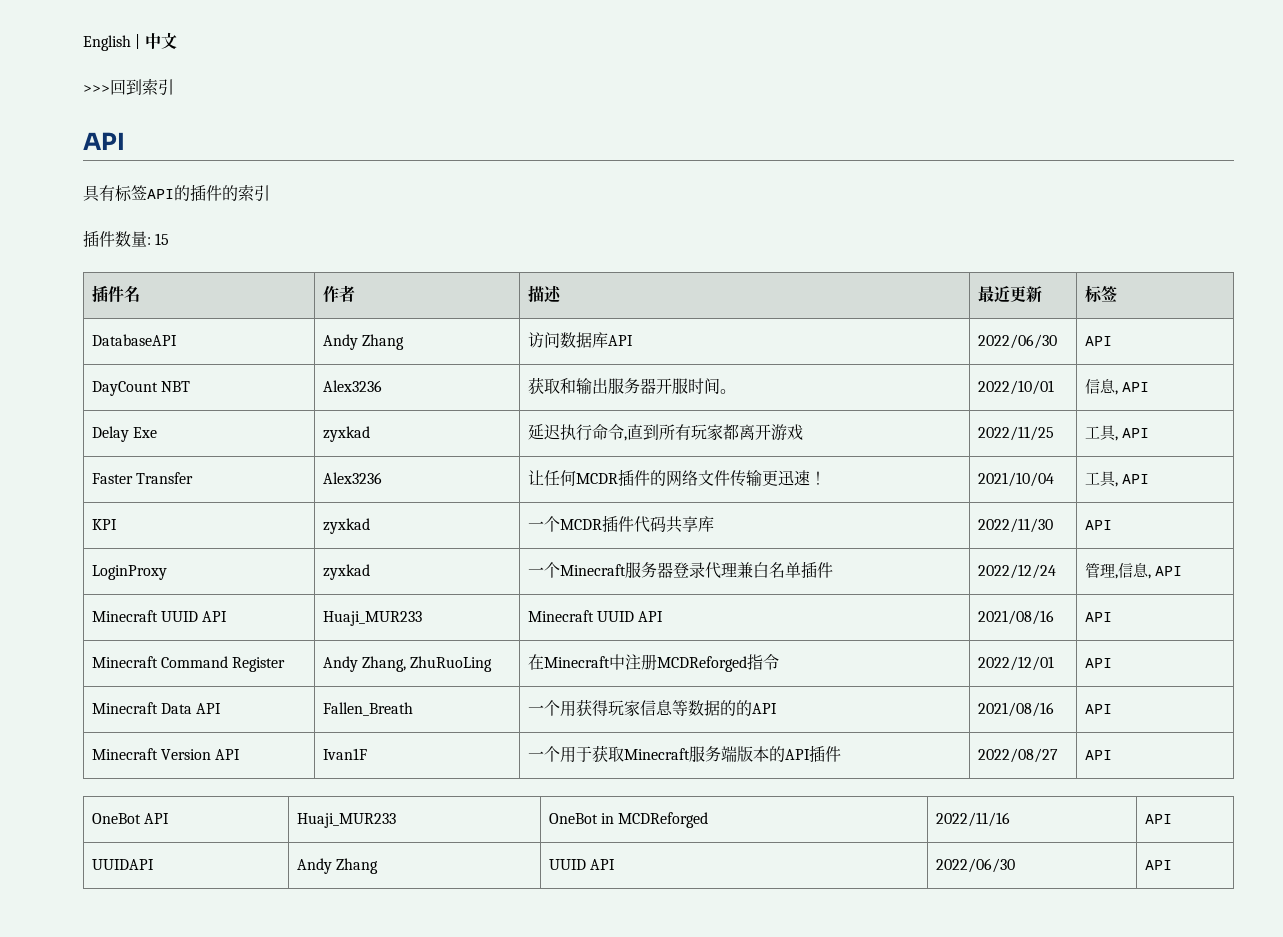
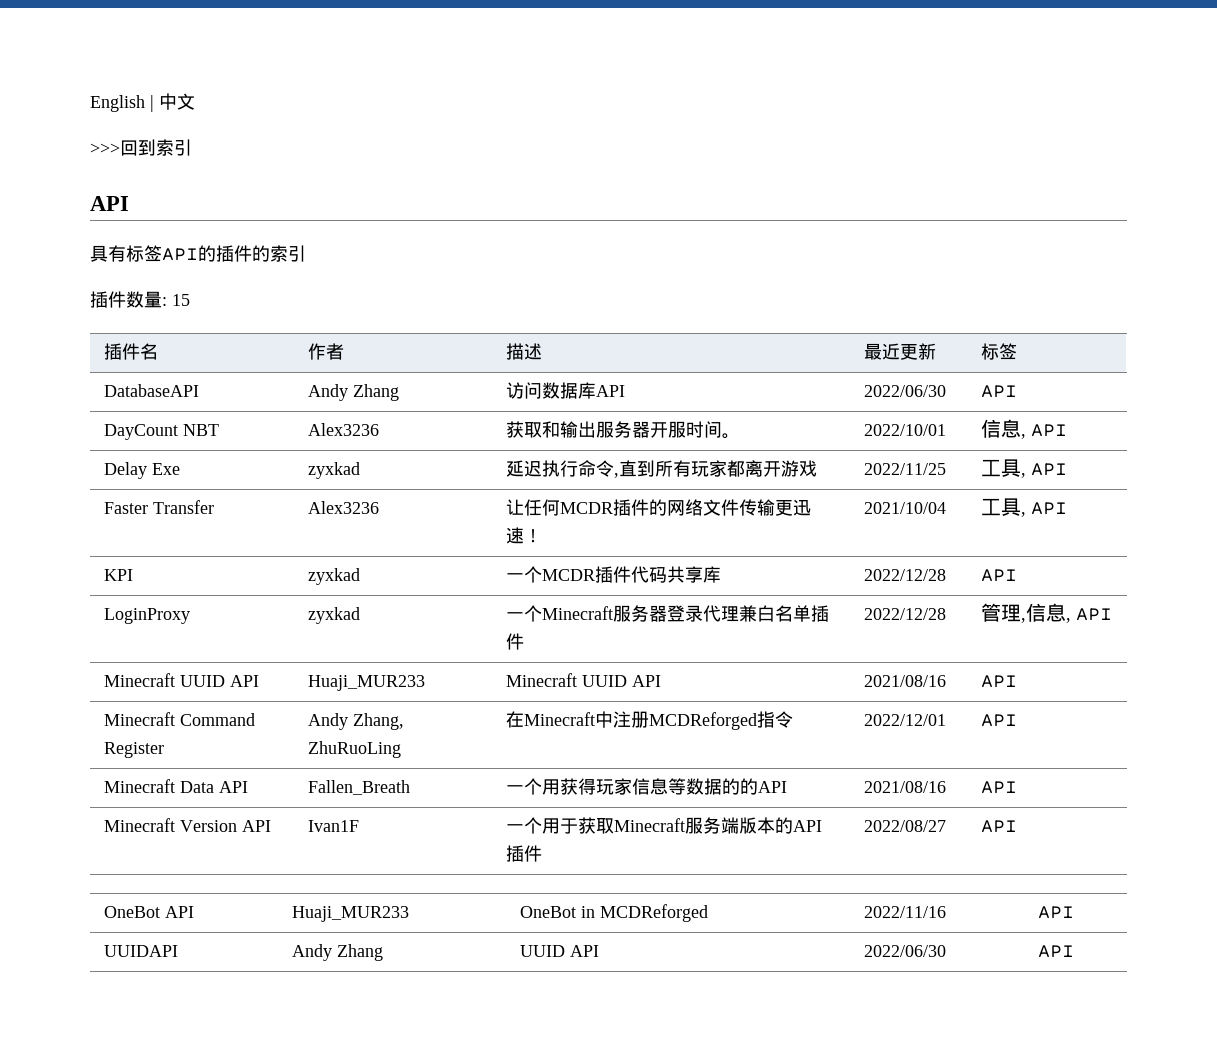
- KPI | zyxkad | 一个MCDR插件代码共享库 | 2022/11/30 | API
+ KPI | zyxkad | 一个MCDR插件代码共享库 | 2022/12/28 | API
- LoginProxy | zyxkad | 一个Minecraft服务器登录代理兼白名单插件 | 2022/12/24 | 管理,信息, API
+ LoginProxy | zyxkad | 一个Minecraft服务器登录代理兼白名单插件 | 2022/12/28 | 管理,信息, API

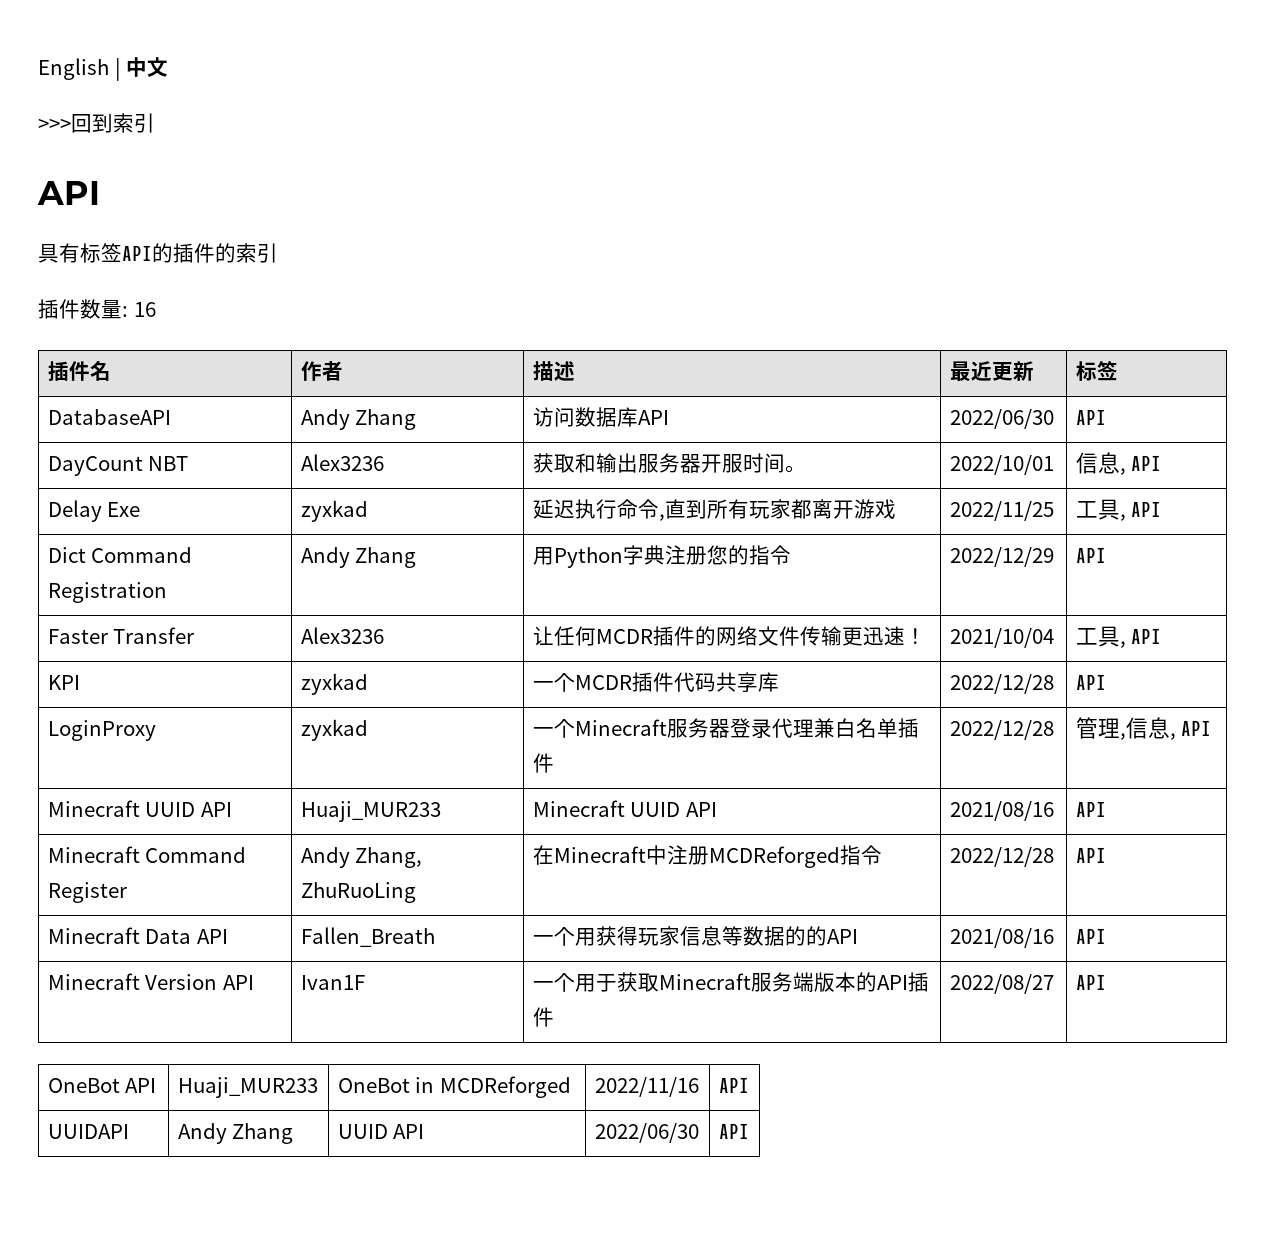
- 插件数量: 15
+ 插件数量: 16
+ Dict Command Registration | Andy Zhang | 用Python字典注册您的指令 | 2022/12/29 | API
- Minecraft Command Register | Andy Zhang, ZhuRuoLing | 在Minecraft中注册MCDReforged指令 | 2022/12/01 | API
+ Minecraft Command Register | Andy Zhang, ZhuRuoLing | 在Minecraft中注册MCDReforged指令 | 2022/12/28 | API

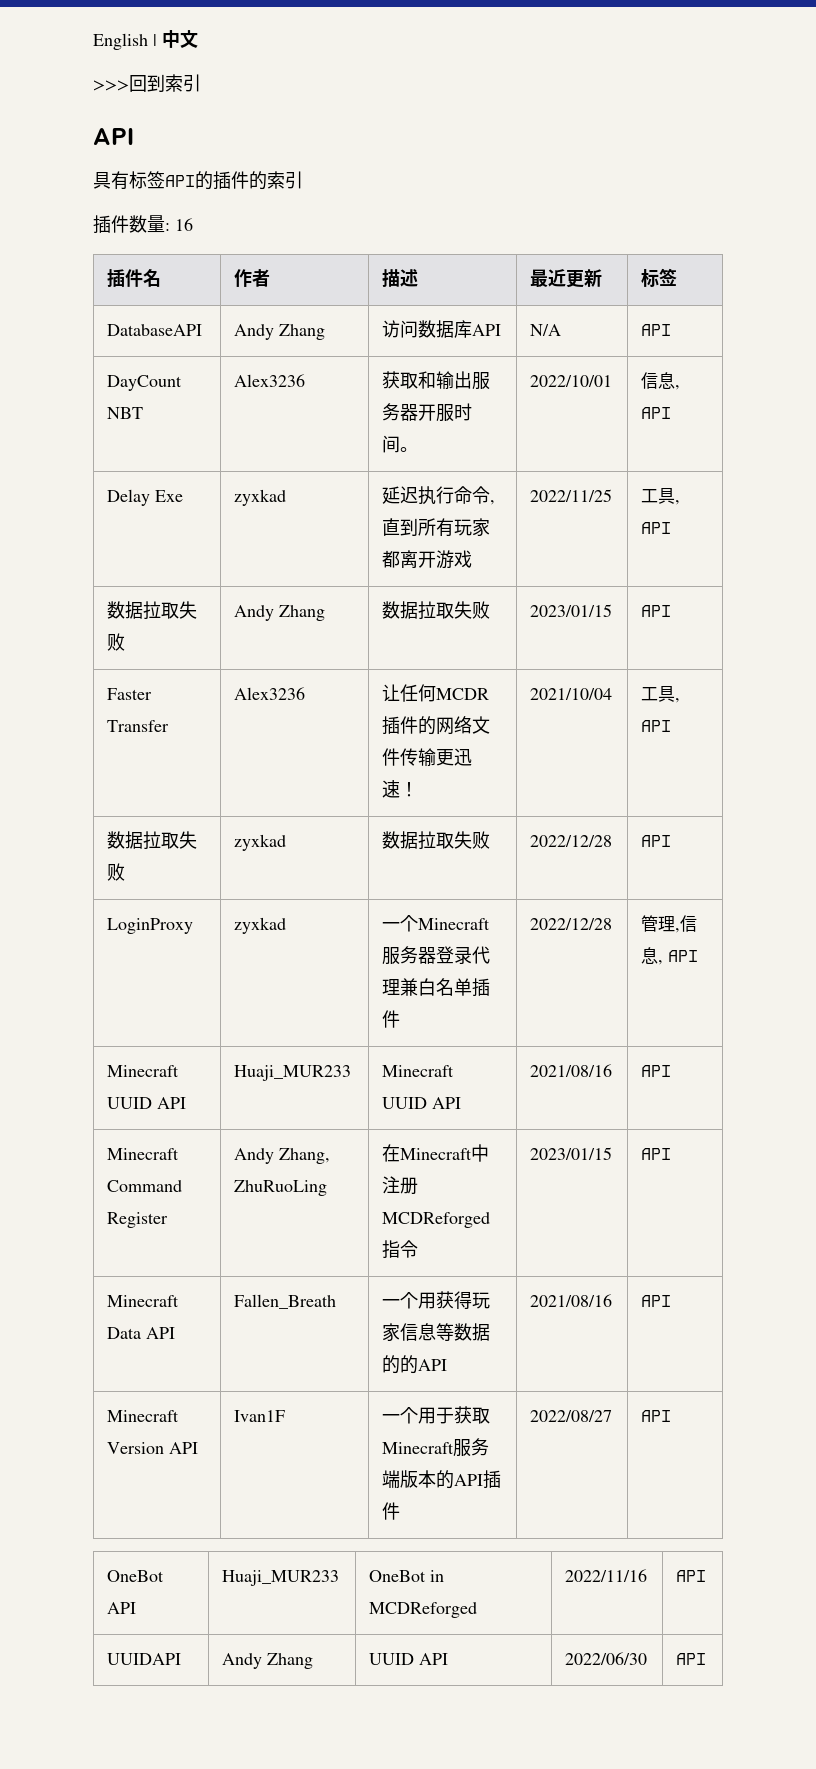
- DatabaseAPI | Andy Zhang | 访问数据库API | 2022/06/30 | API
+ DatabaseAPI | Andy Zhang | 访问数据库API | N/A | API
- Dict Command Registration | Andy Zhang | 用Python字典注册您的指令 | 2022/12/29 | API
+ 数据拉取失败 | Andy Zhang | 数据拉取失败 | 2023/01/15 | API
- KPI | zyxkad | 一个MCDR插件代码共享库 | 2022/12/28 | API
+ 数据拉取失败 | zyxkad | 数据拉取失败 | 2022/12/28 | API
- Minecraft Command Register | Andy Zhang, ZhuRuoLing | 在Minecraft中注册MCDReforged指令 | 2022/12/28 | API
+ Minecraft Command Register | Andy Zhang, ZhuRuoLing | 在Minecraft中注册MCDReforged指令 | 2023/01/15 | API

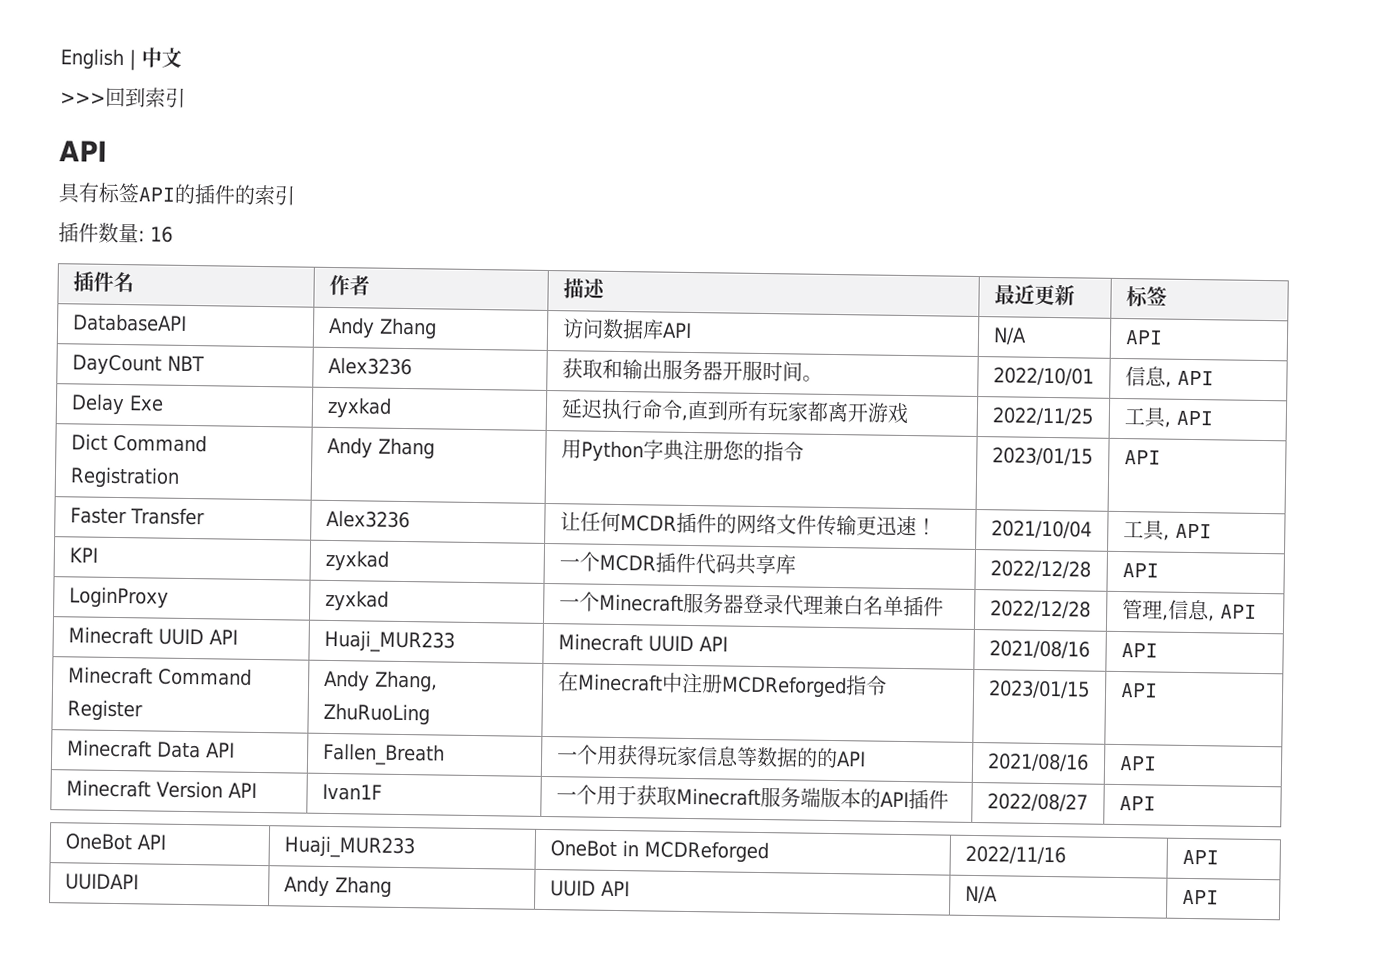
- 数据拉取失败 | Andy Zhang | 数据拉取失败 | 2023/01/15 | API
+ Dict Command Registration | Andy Zhang | 用Python字典注册您的指令 | 2023/01/15 | API
- 数据拉取失败 | zyxkad | 数据拉取失败 | 2022/12/28 | API
+ KPI | zyxkad | 一个MCDR插件代码共享库 | 2022/12/28 | API
- UUIDAPI | Andy Zhang | UUID API | 2022/06/30 | API
+ UUIDAPI | Andy Zhang | UUID API | N/A | API

